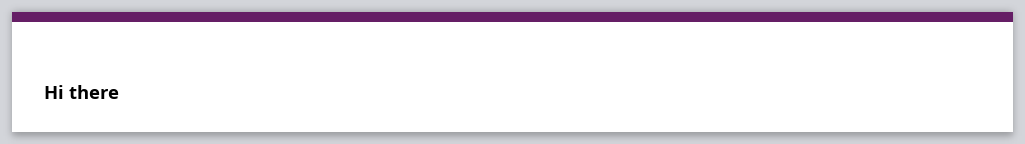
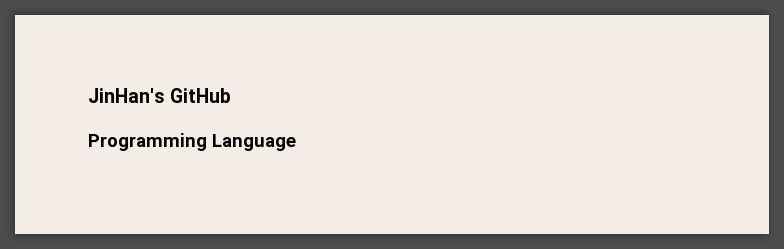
- Hi there
+ JinHan's GitHub
+ Programming Language

